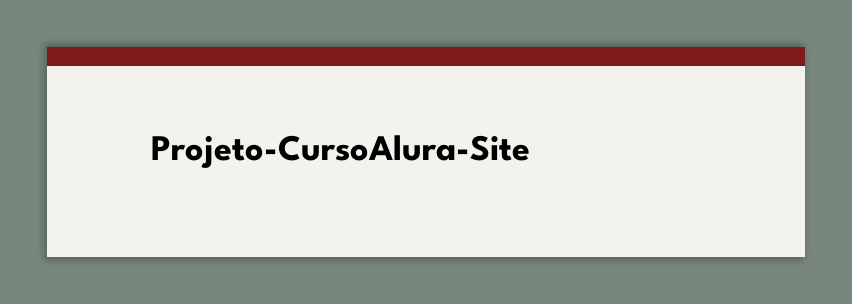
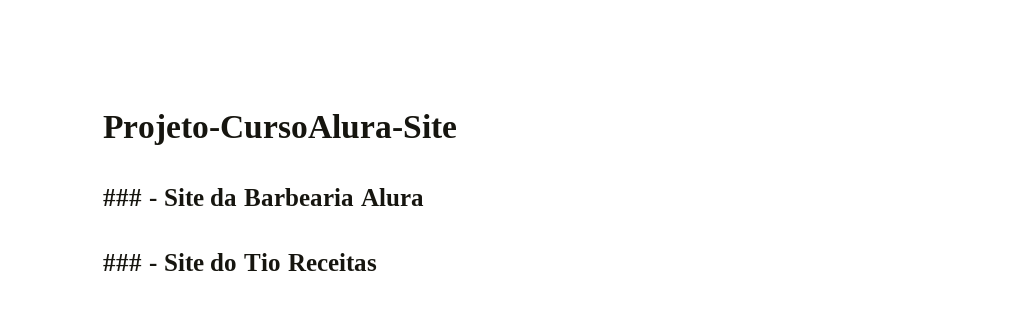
+ ### - Site da Barbearia Alura
+ ### - Site do Tio Receitas

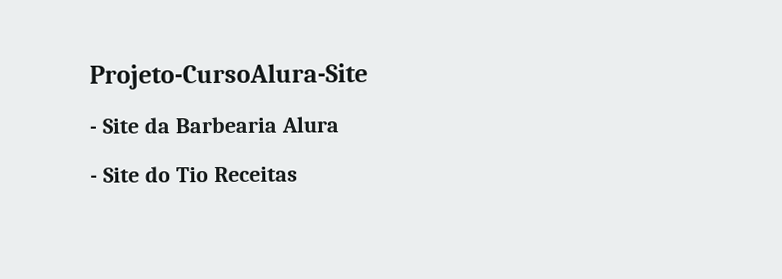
- ### - Site da Barbearia Alura
+ - Site da Barbearia Alura
- ### - Site do Tio Receitas
+ - Site do Tio Receitas

